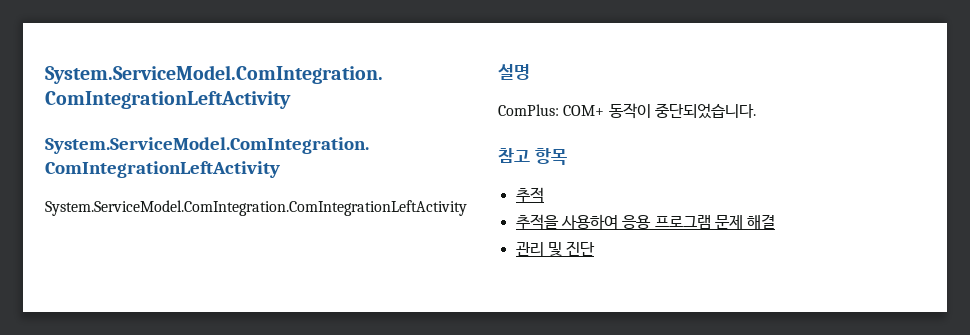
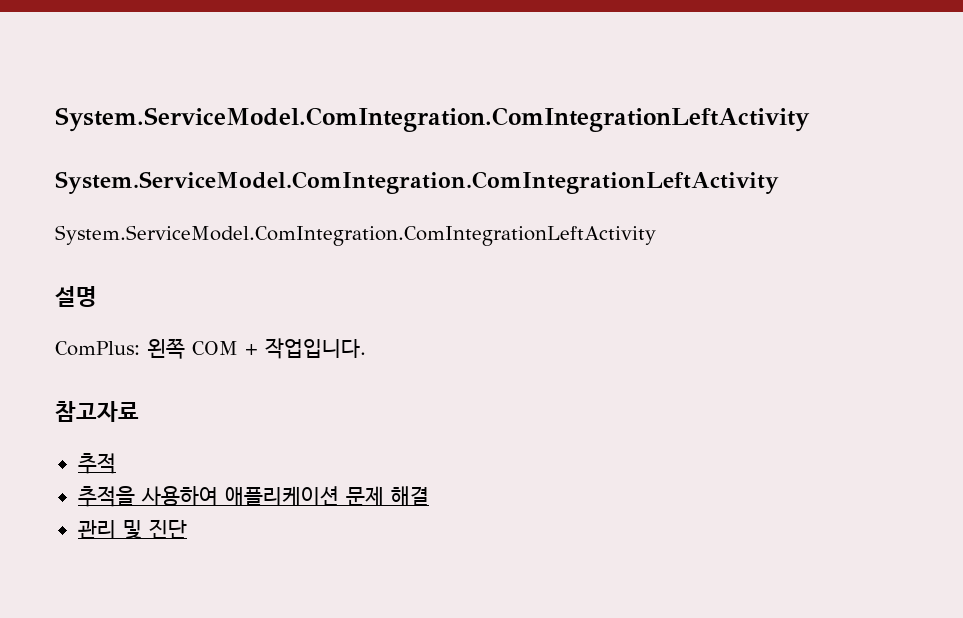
- ComPlus: COM+ 동작이 중단되었습니다.
- 참고 항목
+ ComPlus: 왼쪽 COM + 작업입니다.
+ 참고자료
- 추적을 사용하여 응용 프로그램 문제 해결
+ 추적을 사용하여 애플리케이션 문제 해결

